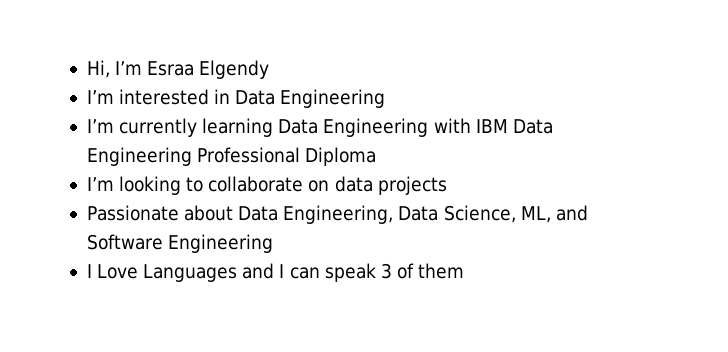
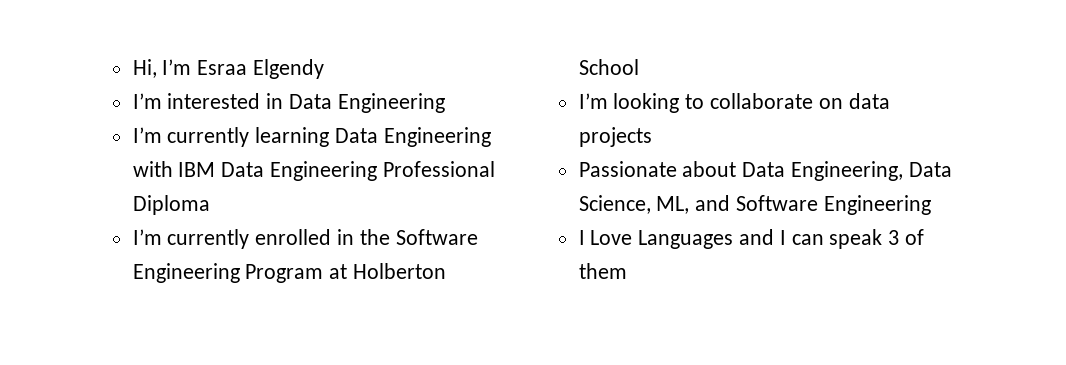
+ I’m currently enrolled in the Software Engineering Program at Holberton School

